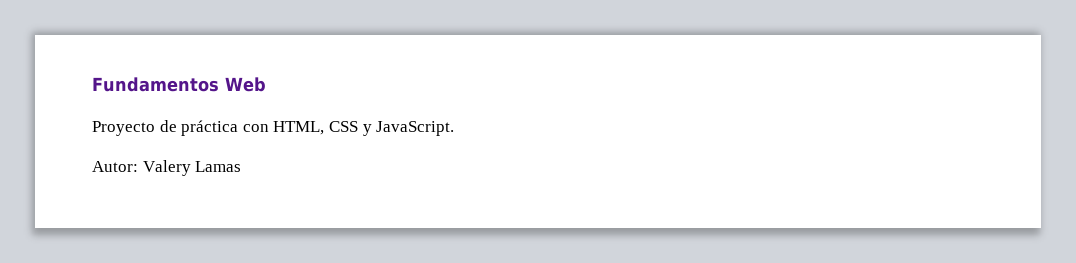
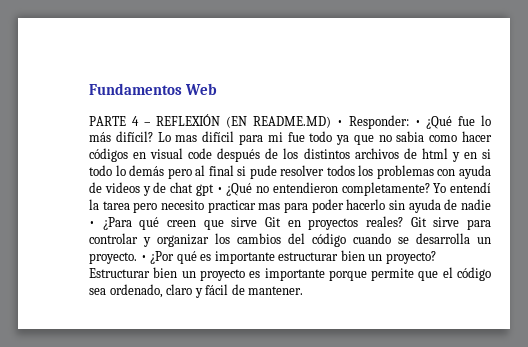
- Proyecto de práctica con HTML, CSS y JavaScript.
- Autor: Valery Lamas
+ PARTE 4 – REFLEXIÓN (EN README.MD) • Responder: • ¿Qué fue lo más difícil? Lo mas difícil para mi fue todo ya que no sabia como hacer códigos en visual code después de los distintos archivos de html y en si todo lo demás pero al final si pude resolver todos los problemas con ayuda de videos y de chat gpt • ¿Qué no entendieron completamente? Yo entendí la tarea pero necesito practicar mas para poder hacerlo sin ayuda de nadie • ¿Para qué creen que sirve Git en proyectos reales? Git sirve para controlar y organizar los cambios del código cuando se desarrolla un proyecto. • ¿Por qué es importante estructurar bien un proyecto? Estructurar bien un proyecto es importante porque permite que el código sea ordenado, claro y fácil de mantener.

